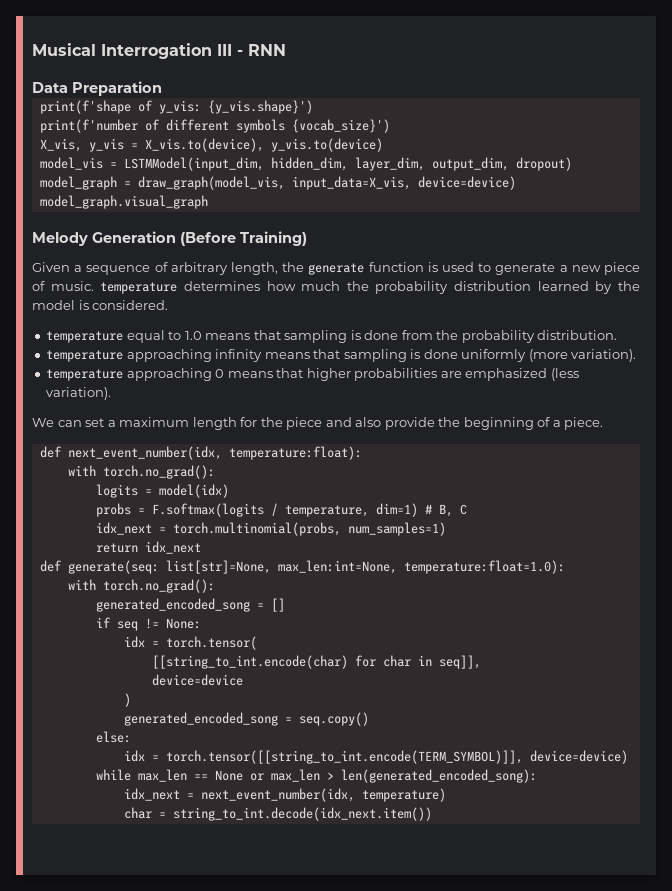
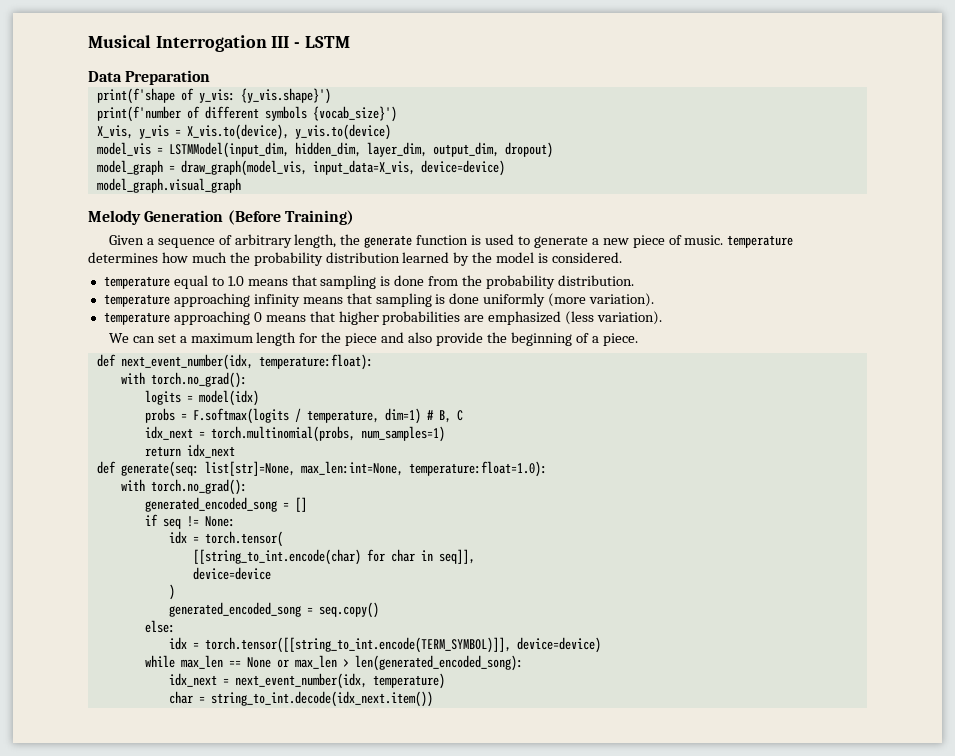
- Musical Interrogation III - RNN
+ Musical Interrogation III - LSTM

